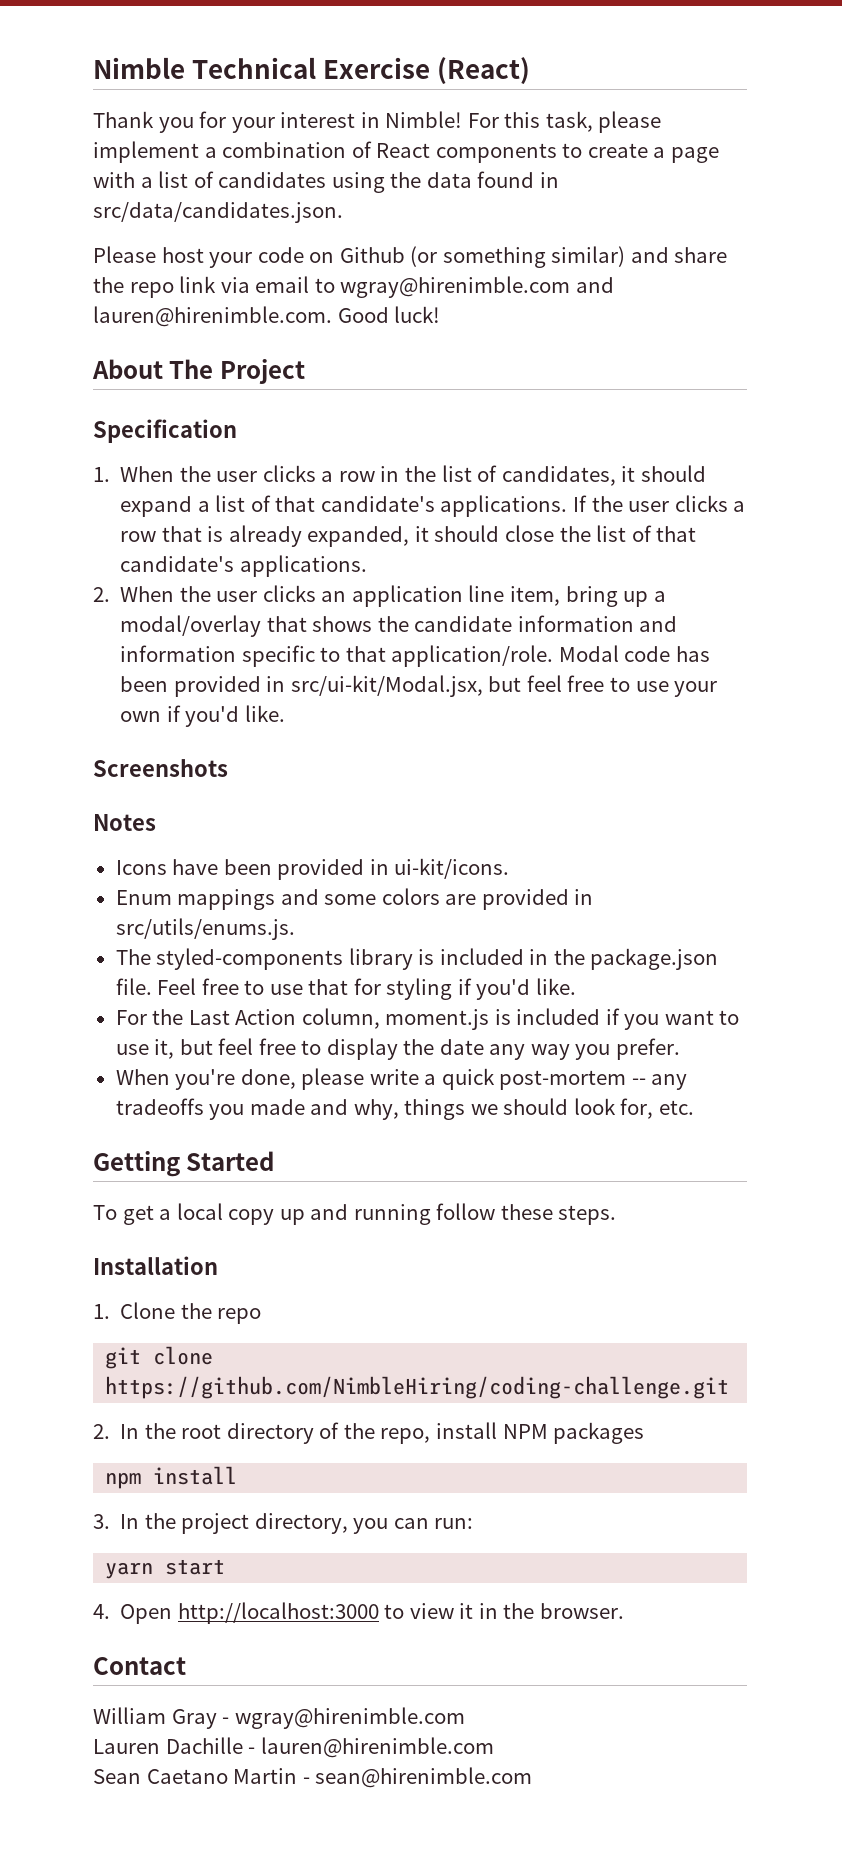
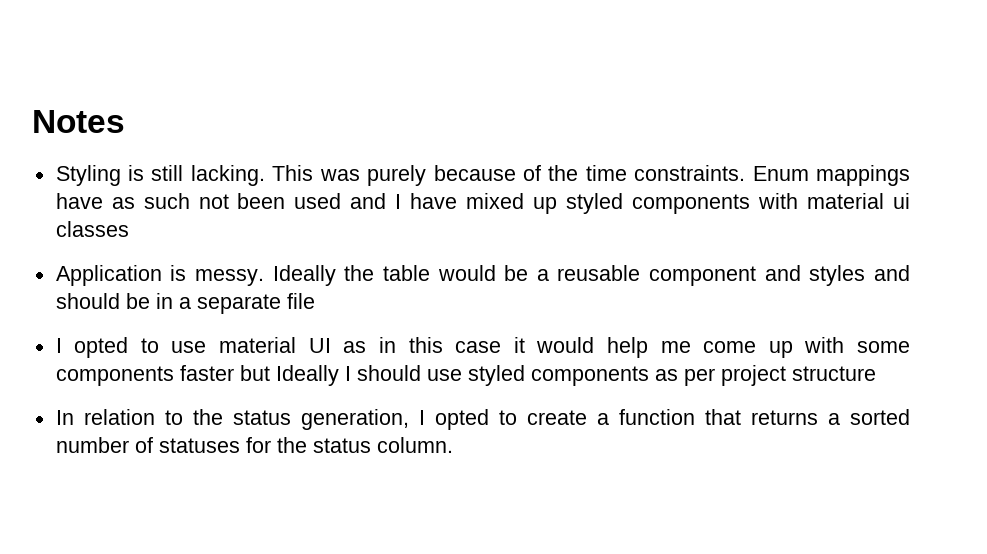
- Nimble Technical Exercise (React)
- Thank you for your interest in Nimble! For this task, please implement a combination of React components to create a page with a list of candidates using the data found in src/data/candidates.json.
- Please host your code on Github (or something similar) and share the repo link via email to wgray@hirenimble.com and lauren@hirenimble.com. Good luck!
- About The Project
- Specification
- 1. When the user clicks a row in the list of candidates, it should expand a list of that candidate's applications. If the user clicks a row that is already expanded, it should close the list of that candidate's applications.
- 2. When the user clicks an application line item, bring up a modal/overlay that shows the candidate information and information specific to that application/role. Modal code has been provided in src/ui-kit/Modal.jsx, but feel free to use your own if you'd like.
- Screenshots
  Notes
- Icons have been provided in ui-kit/icons.
- Enum mappings and some colors are provided in src/utils/enums.js.
- The styled-components library is included in the package.json file. Feel free to use that for styling if you'd like.
- For the Last Action column, moment.js is included if you want to use it, but feel free to display the date any way you prefer.
- When you're done, please write a quick post-mortem -- any tradeoffs you made and why, things we should look for, etc.
- Getting Started
- To get a local copy up and running follow these steps.
- Installation
- 1. Clone the repo
- git clone https://github.com/NimbleHiring/coding-challenge.git
- 2. In the root directory of the repo, install NPM packages
- npm install
- 3. In the project directory, you can run:
- yarn start
- 4. Open http://localhost:3000 to view it in the browser.
- Contact
- William Gray - wgray@hirenimble.com
- Lauren Dachille - lauren@hirenimble.com
- Sean Caetano Martin - sean@hirenimble.com
+ Styling is still lacking. This was purely because of the time constraints. Enum mappings have as such not been used and I have mixed up styled components with material ui classes
+ Application is messy. Ideally the table would be a reusable component and styles and should be in a separate file
+ I opted to use material UI as in this case it would help me come up with some components faster but Ideally I should use styled components as per project structure
+ In relation to the status generation, I opted to create a function that returns a sorted number of statuses for the status column.

